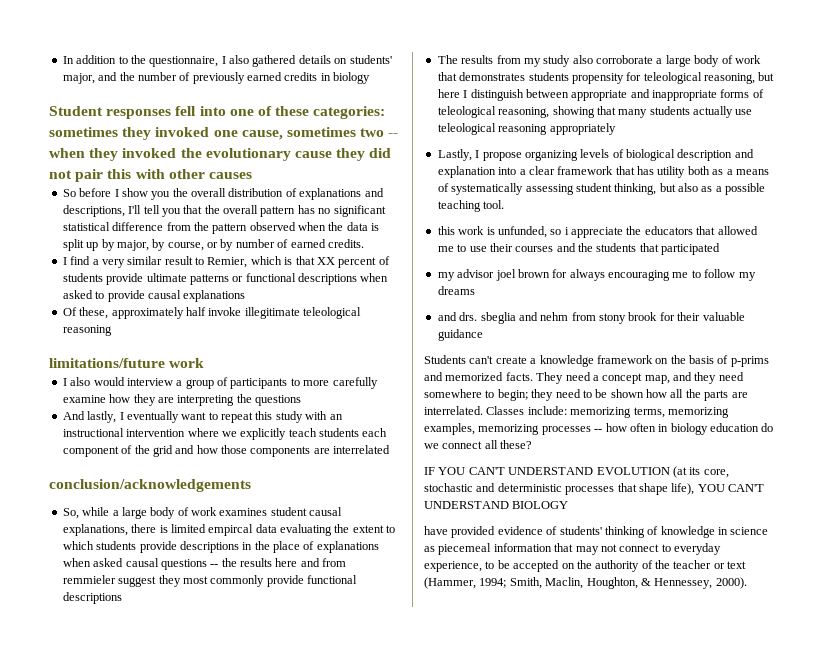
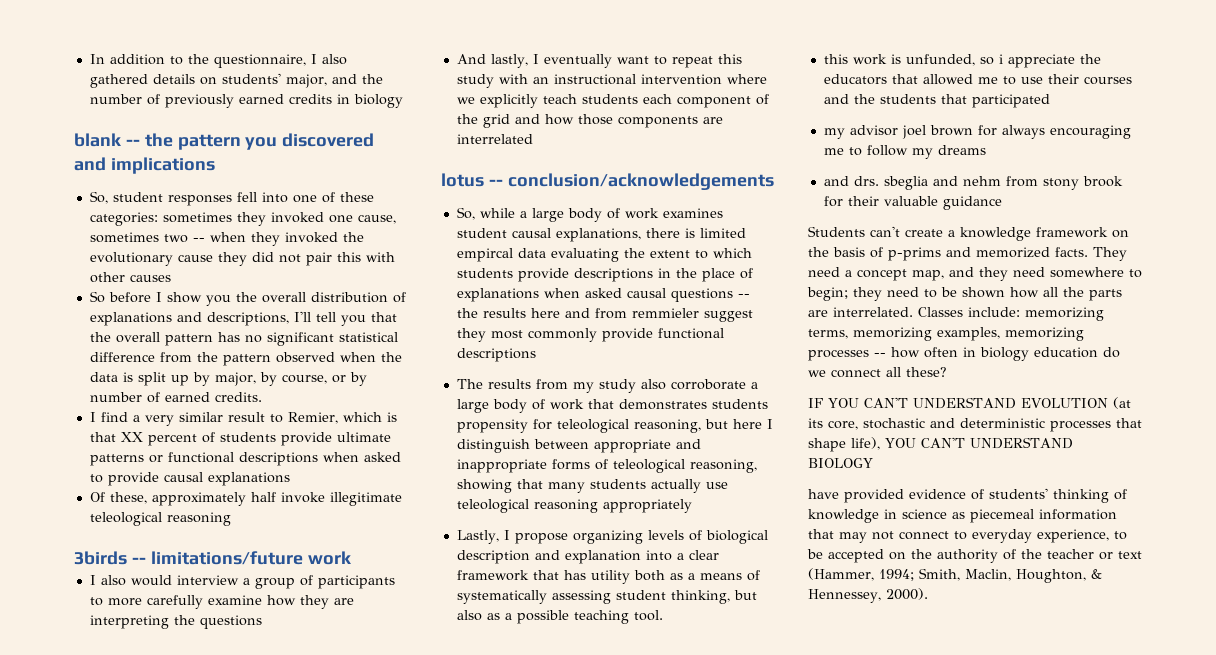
- Student responses fell into one of these categories: sometimes they invoked one cause, sometimes two -- when they invoked the evolutionary cause they did not pair this with other causes
+ blank -- the pattern you discovered and implications
+ So, student responses fell into one of these categories: sometimes they invoked one cause, sometimes two -- when they invoked the evolutionary cause they did not pair this with other causes
- limitations/future work
+ 3birds -- limitations/future work
- conclusion/acknowledgements
+ lotus -- conclusion/acknowledgements

